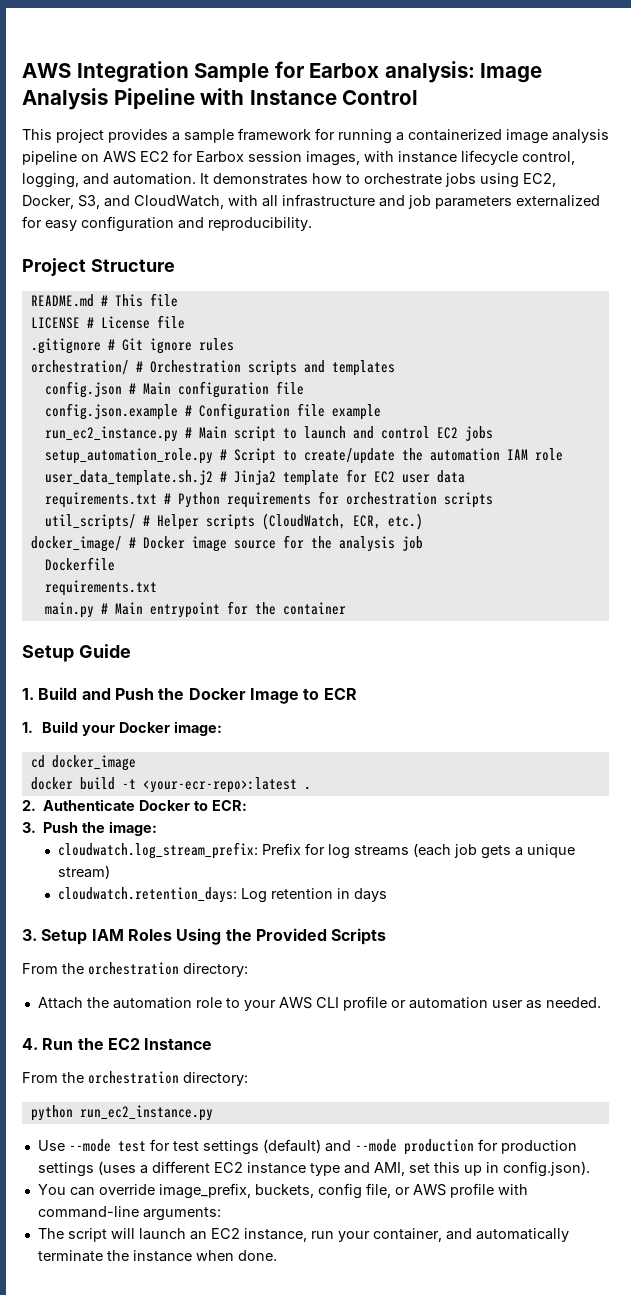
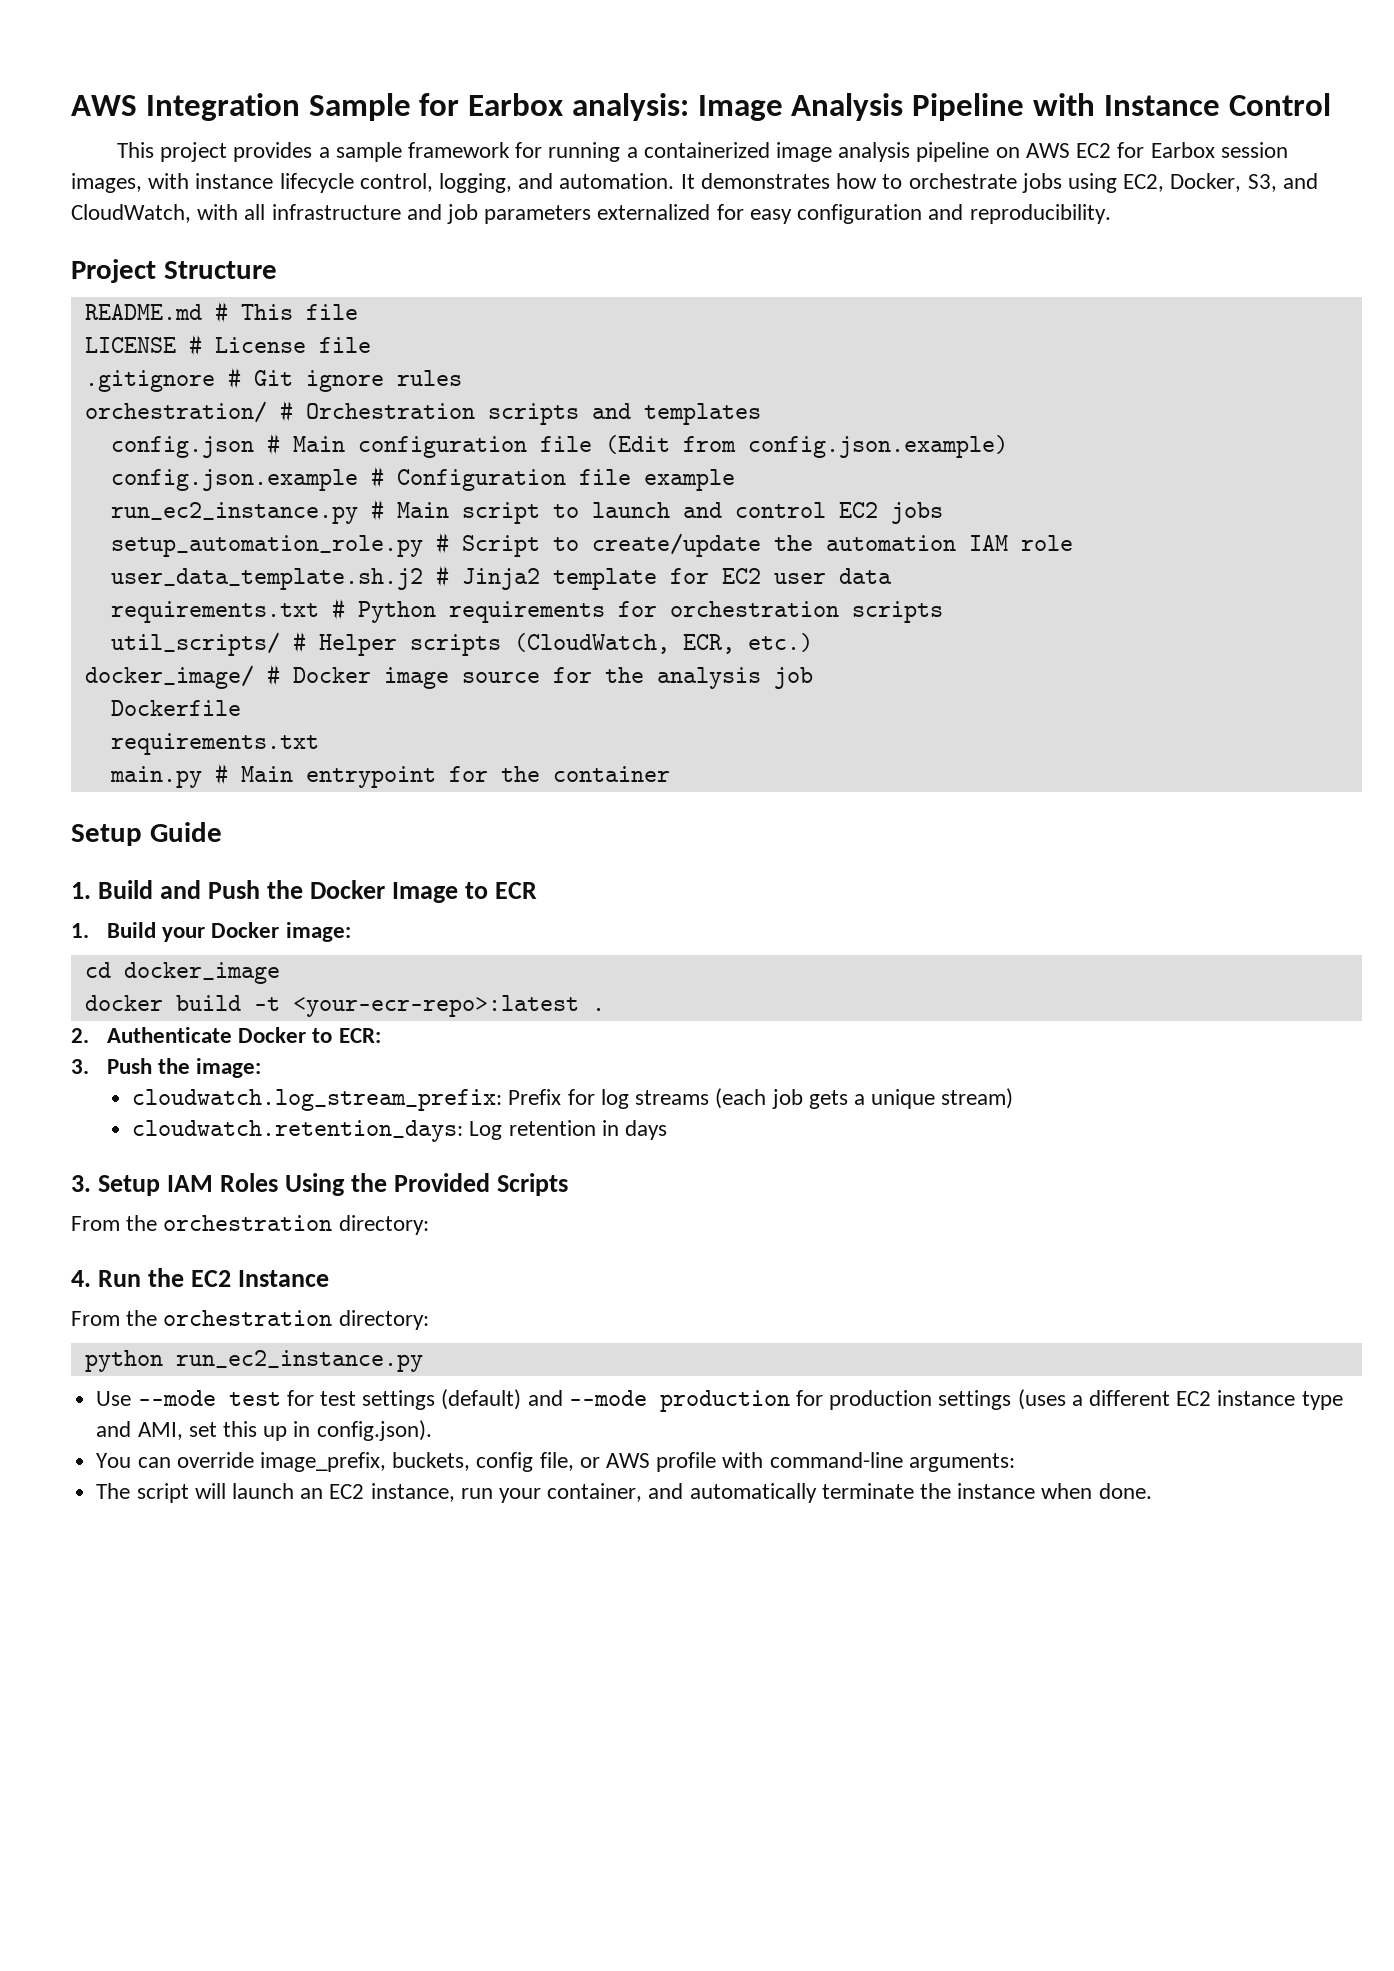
- config.json # Main configuration file
+ config.json # Main configuration file (Edit from config.json.example)
- Attach the automation role to your AWS CLI profile or automation user as needed.

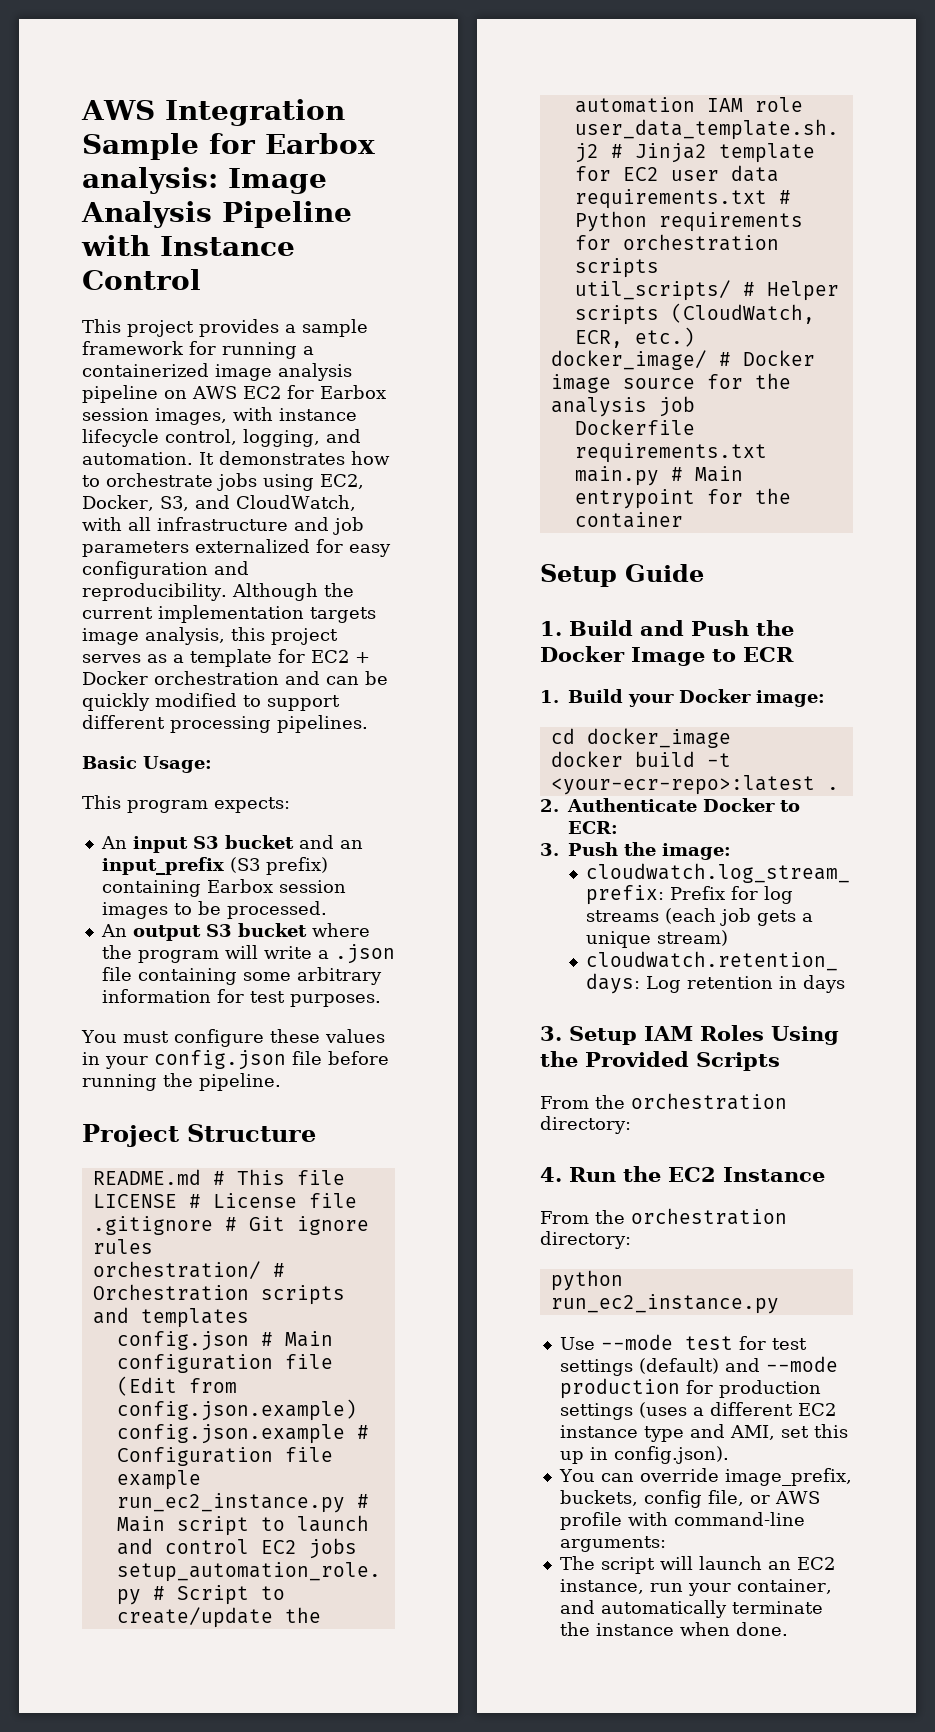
+ Although the current implementation targets image analysis, this project serves as a template for EC2 + Docker orchestration and can be quickly modified to support different processing pipelines.
+ Basic Usage:
+ This program expects:
+ An input S3 bucket and an input_prefix (S3 prefix) containing Earbox session images to be processed.
+ An output S3 bucket where the program will write a .json file containing some arbitrary information for test purposes.
+ You must configure these values in your config.json file before running the pipeline.

